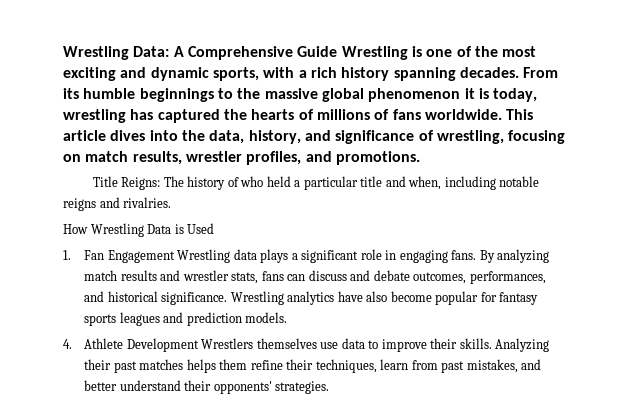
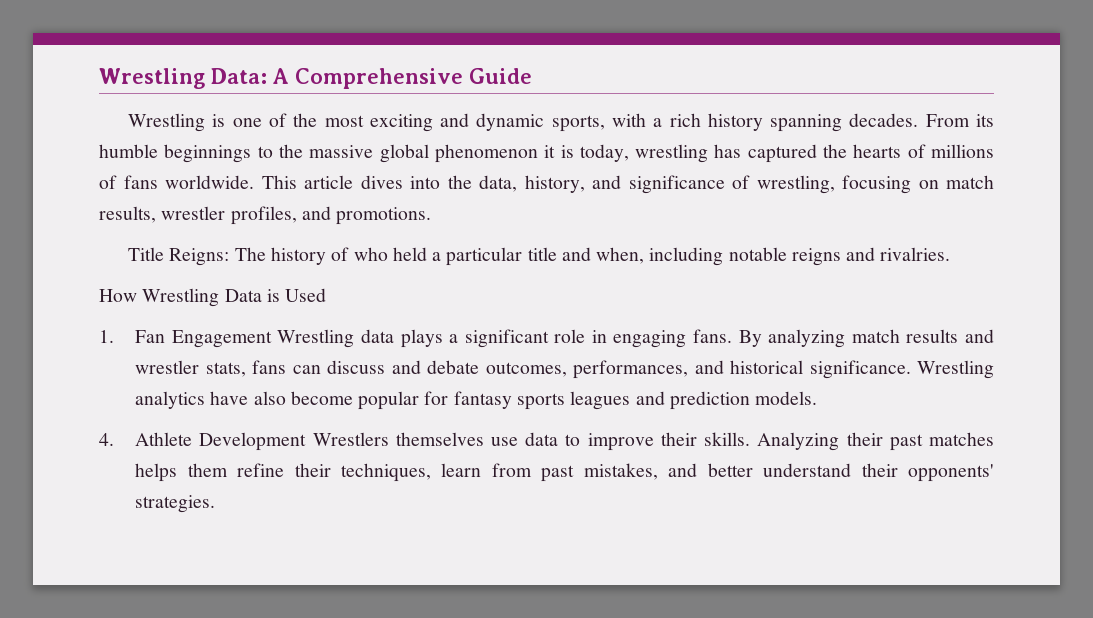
- Wrestling Data: A Comprehensive Guide Wrestling is one of the most exciting and dynamic sports, with a rich history spanning decades.
+ Wrestling Data: A Comprehensive Guide
+ Wrestling is one of the most exciting and dynamic sports, with a rich history spanning decades.

